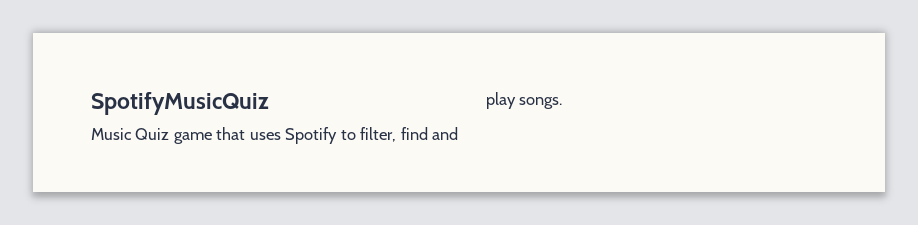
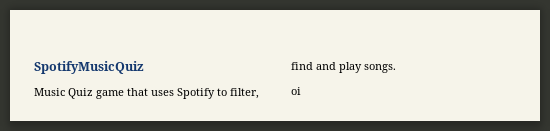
+ oi

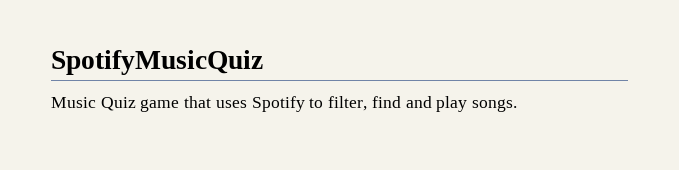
- oi

